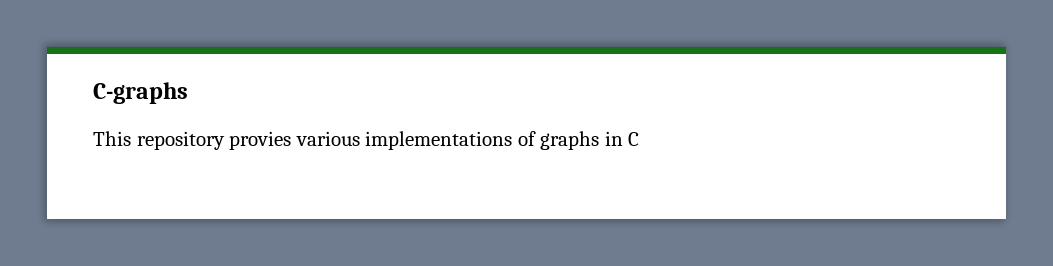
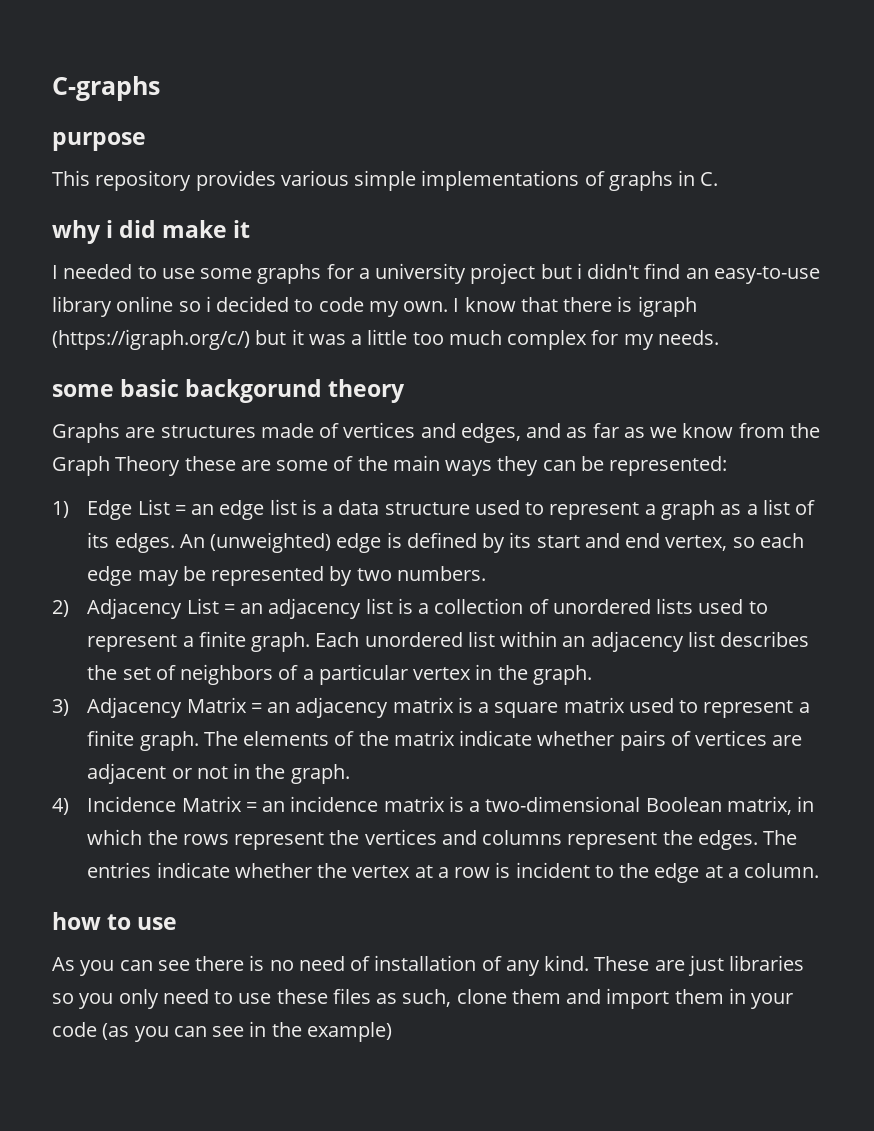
+ purpose
- This repository provies various implementations of graphs in C
+ This repository provides various simple implementations of graphs in C.
+ why i did make it
+ I needed to use some graphs for a university project but i didn't find an easy-to-use library online so i decided to code my own. I know that there is igraph (https://igraph.org/c/) but it was a little too much complex for my needs.
+ some basic backgorund theory
+ Graphs are structures made of vertices and edges, and as far as we know from the Graph Theory these are some of the main ways they can be represented:
+ 1) Edge List = an edge list is a data structure used to represent a graph as a list of its edges. An (unweighted) edge is defined by its start and end vertex, so each edge may be represented by two numbers.
+ 2) Adjacency List = an adjacency list is a collection of unordered lists used to represent a finite graph. Each unordered list within an adjacency list describes the set of neighbors of a particular vertex in the graph.
+ 3) Adjacency Matrix = an adjacency matrix is a square matrix used to represent a finite graph. The elements of the matrix indicate whether pairs of vertices are adjacent or not in the graph.
+ 4) Incidence Matrix = an incidence matrix is a two-dimensional Boolean matrix, in which the rows represent the vertices and columns represent the edges. The entries indicate whether the vertex at a row is incident to the edge at a column.
+ how to use
+ As you can see there is no need of installation of any kind. These are just libraries so you only need to use these files as such, clone them and import them in your code (as you can see in the example)

